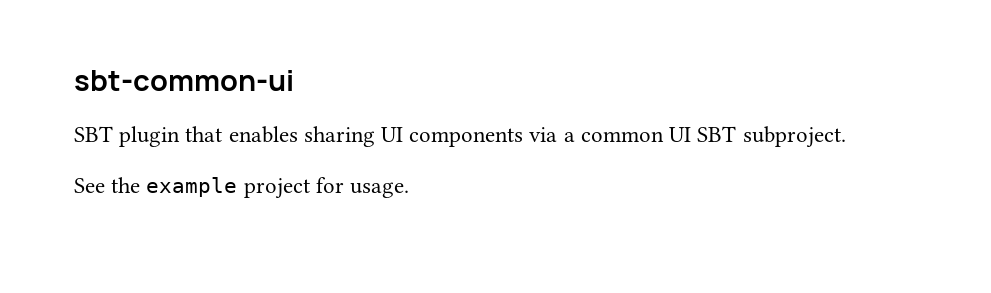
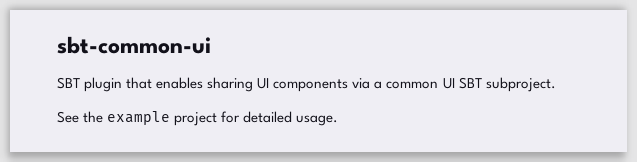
- See the example project for usage.
+ See the example project for detailed usage.

